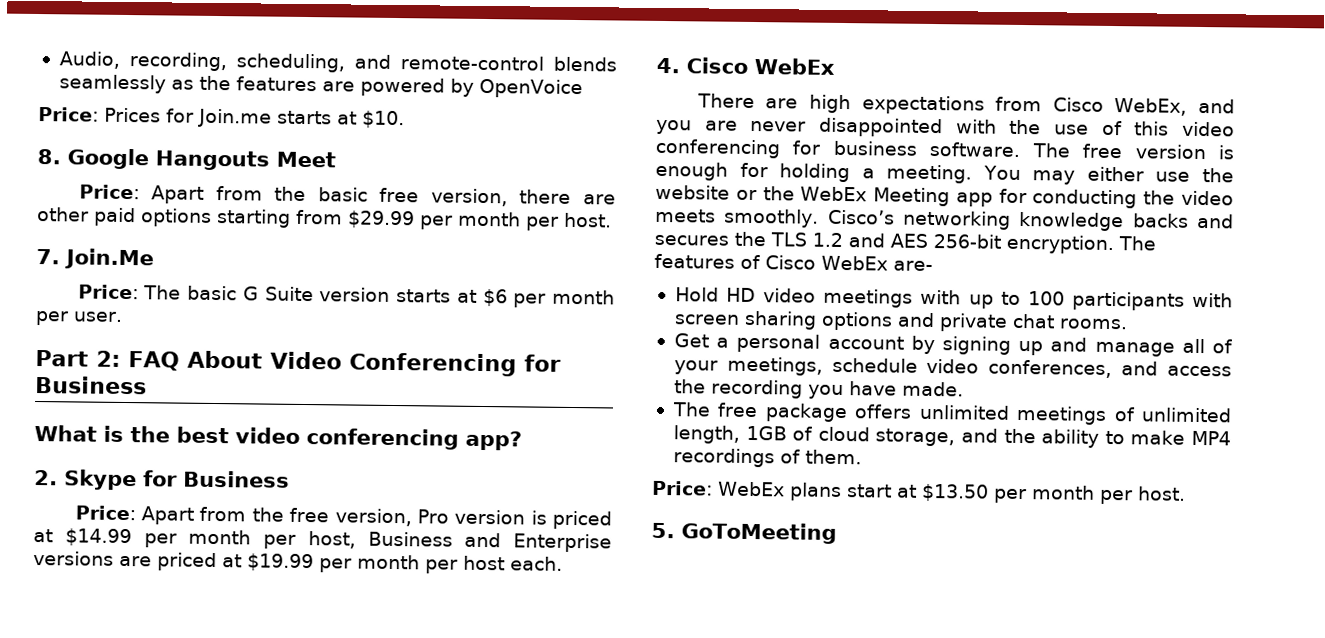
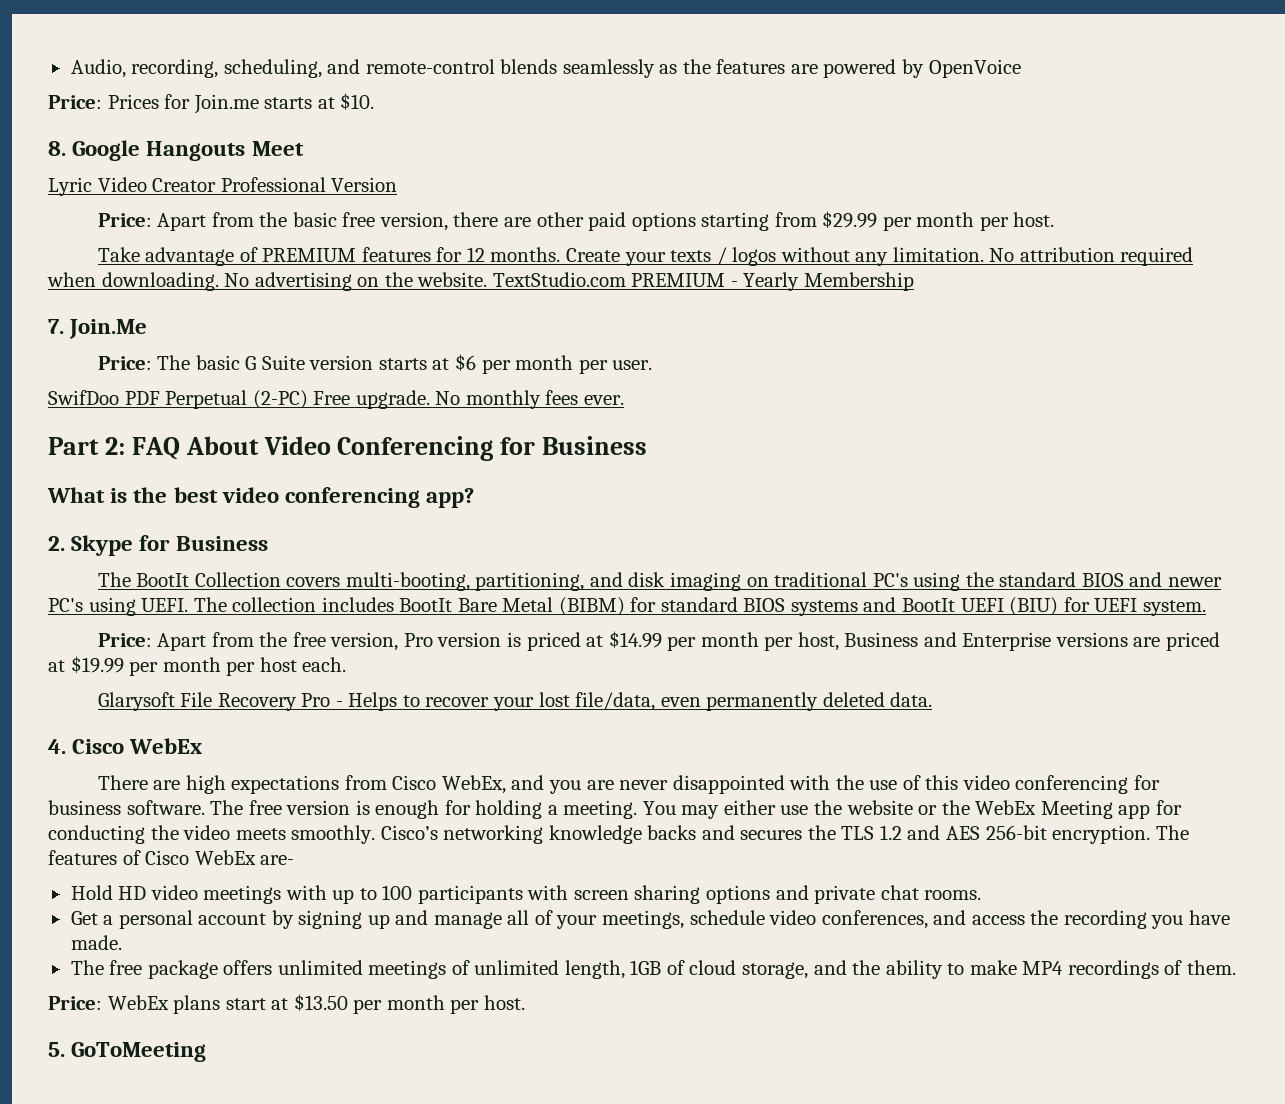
+ Lyric Video Creator Professional Version
+ Take advantage of PREMIUM features for 12 months. Create your texts / logos without any limitation. No attribution required when downloading. No advertising on the website. TextStudio.com PREMIUM - Yearly Membership
+ SwifDoo PDF Perpetual (2-PC) Free upgrade. No monthly fees ever.
+ The BootIt Collection covers multi-booting, partitioning, and disk imaging on traditional PC's using the standard BIOS and newer PC's using UEFI. The collection includes BootIt Bare Metal (BIBM) for standard BIOS systems and BootIt UEFI (BIU) for UEFI system.
+ Glarysoft File Recovery Pro - Helps to recover your lost file/data, even permanently deleted data.

